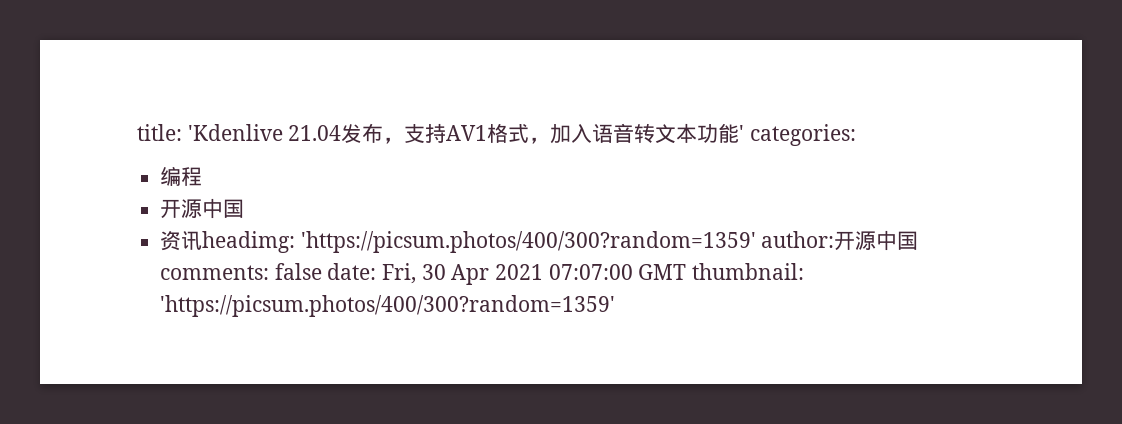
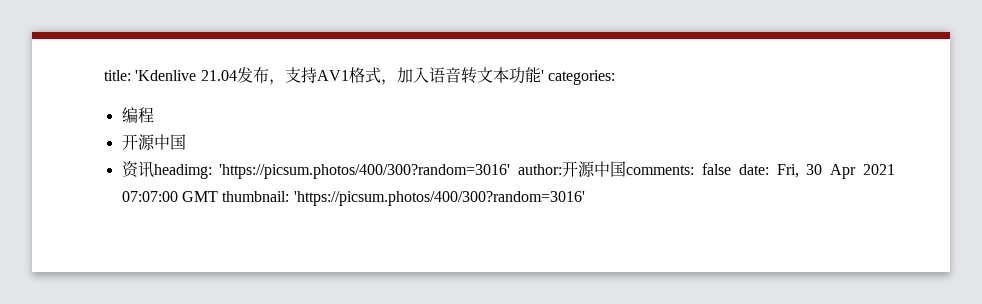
- 资讯headimg: 'https://picsum.photos/400/300?random=1359' author:开源中国comments: false date: Fri, 30 Apr 2021 07:07:00 GMT thumbnail: 'https://picsum.photos/400/300?random=1359'
+ 资讯headimg: 'https://picsum.photos/400/300?random=3016' author:开源中国comments: false date: Fri, 30 Apr 2021 07:07:00 GMT thumbnail: 'https://picsum.photos/400/300?random=3016'

